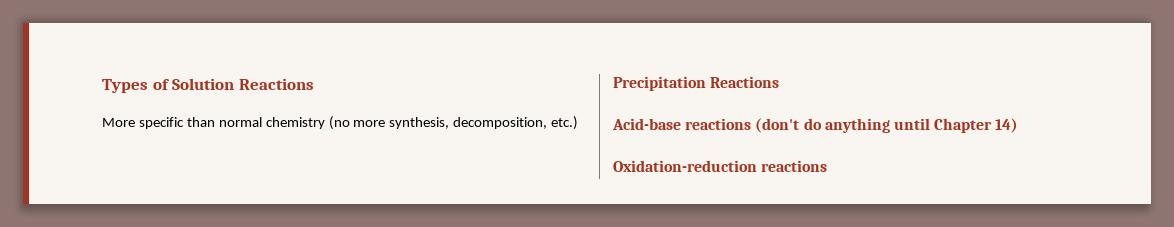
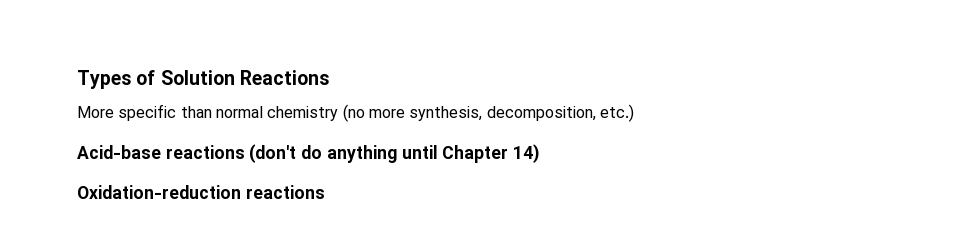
- Precipitation Reactions

